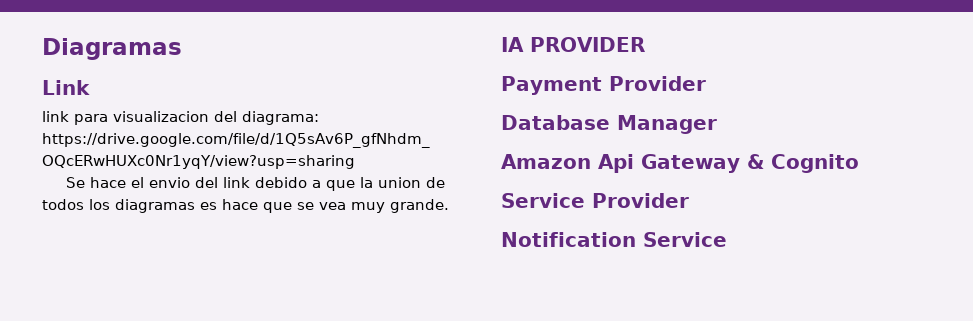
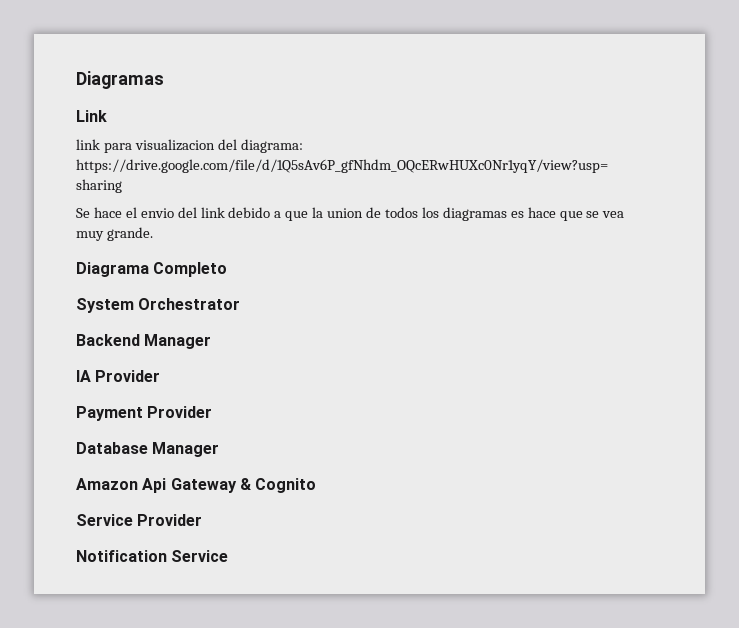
+ Diagrama Completo
+ System Orchestrator
+ Backend Manager
- IA PROVIDER
+ IA Provider

